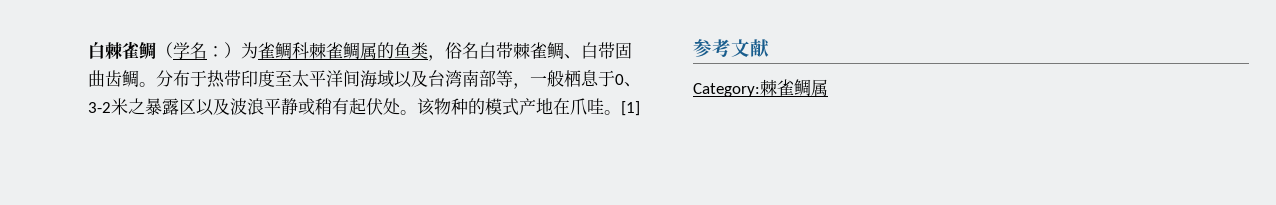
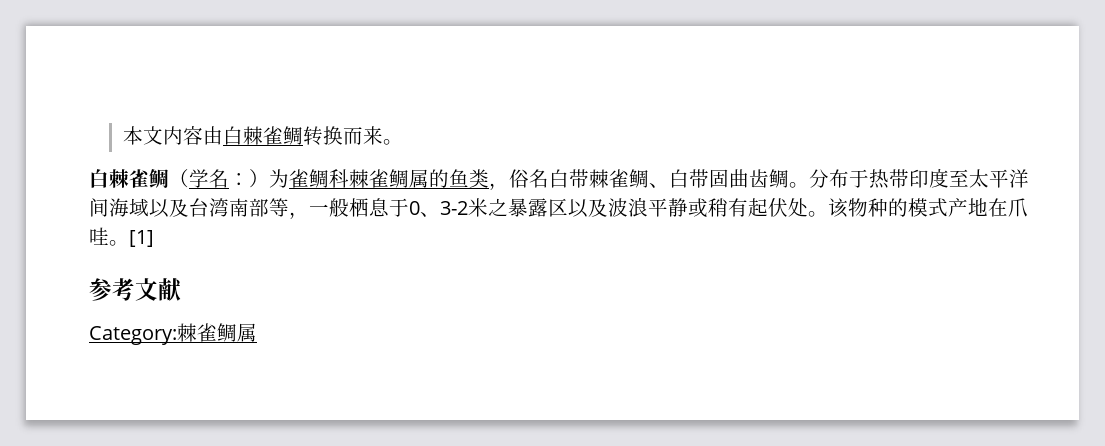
+ 本文内容由白棘雀鲷转换而来。

